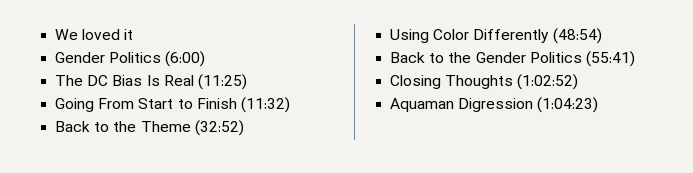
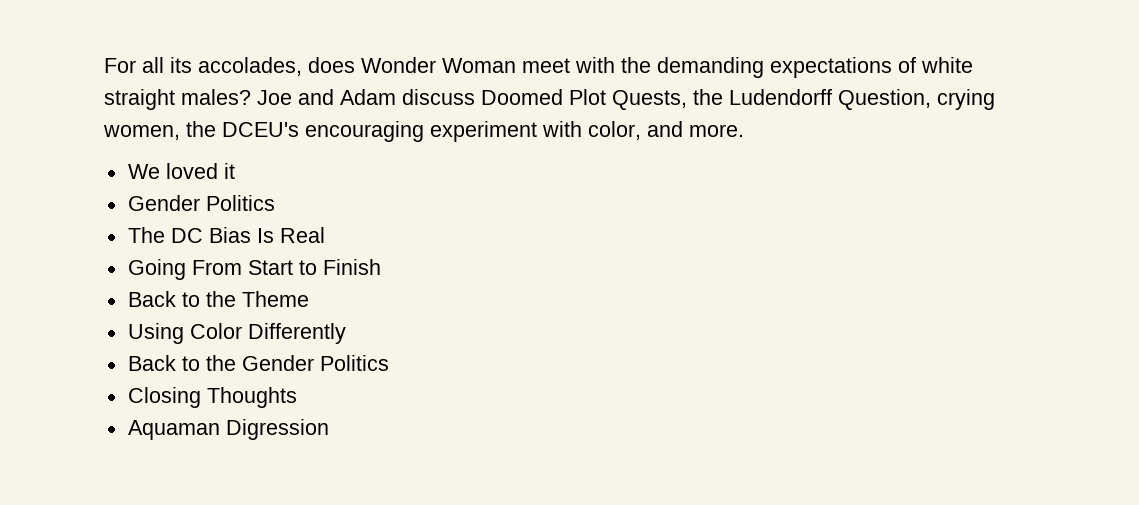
+ For all its accolades, does Wonder Woman meet with the demanding expectations of white straight males? Joe and Adam discuss Doomed Plot Quests, the Ludendorff Question, crying women, the DCEU's encouraging experiment with color, and more.
  We loved it
- Gender Politics (6:00)
+ Gender Politics
- The DC Bias Is Real (11:25)
+ The DC Bias Is Real
- Going From Start to Finish (11:32)
+ Going From Start to Finish
- Back to the Theme (32:52)
+ Back to the Theme
- Using Color Differently (48:54)
+ Using Color Differently
- Back to the Gender Politics (55:41)
+ Back to the Gender Politics
- Closing Thoughts (1:02:52)
+ Closing Thoughts
- Aquaman Digression (1:04:23)
+ Aquaman Digression

